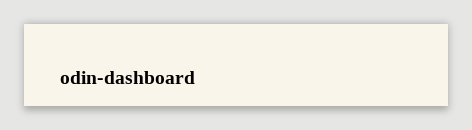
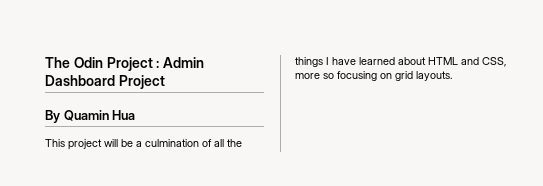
- odin-dashboard
+ The Odin Project : Admin Dashboard Project
+ By Quamin Hua
+ This project will be a culmination of all the things I have learned about HTML and CSS, more so focusing on grid layouts.

